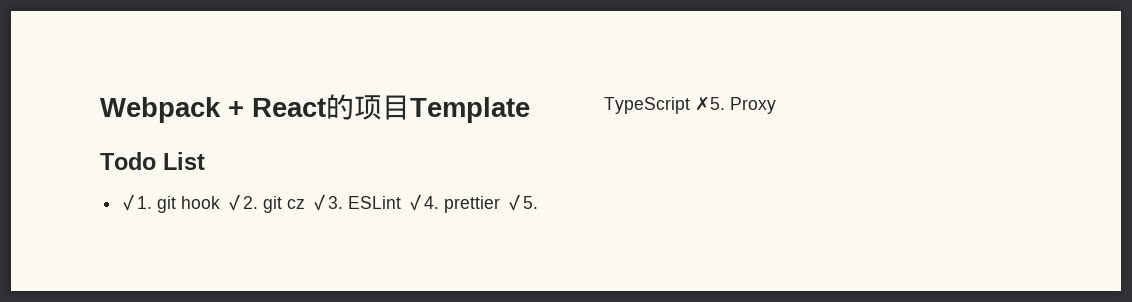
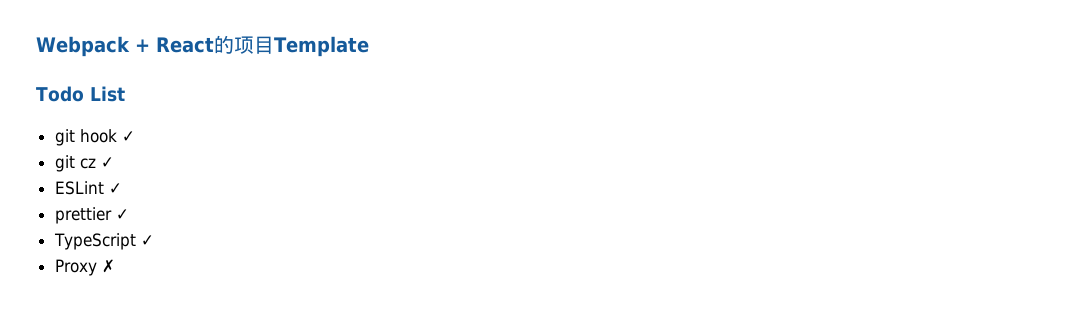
- ✓1. git hook ✓2. git cz ✓3. ESLint ✓4. prettier ✓5. TypeScript ✗5. Proxy
+ git hook ✓
+ git cz ✓
+ ESLint ✓
+ prettier ✓
+ TypeScript ✓
+ Proxy ✗

